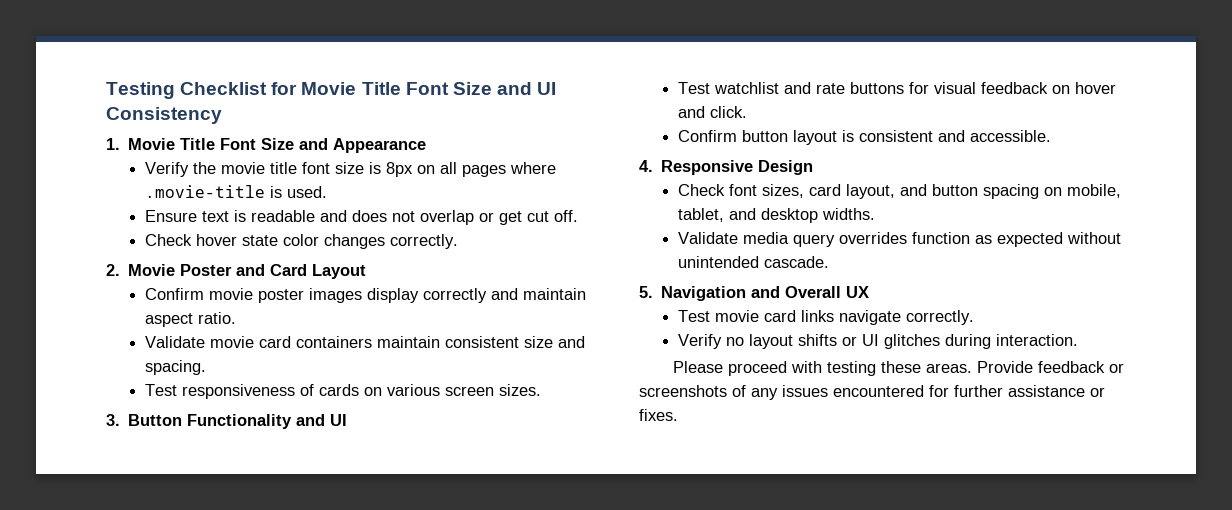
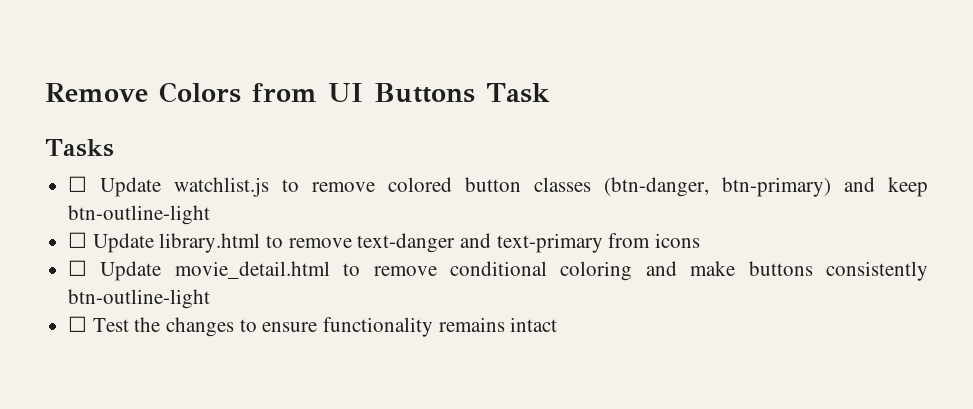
- Testing Checklist for Movie Title Font Size and UI Consistency
- 1. Movie Title Font Size and Appearance
- Verify the movie title font size is 8px on all pages where .movie-title is used.
- Ensure text is readable and does not overlap or get cut off.
- Check hover state color changes correctly.
- 2. Movie Poster and Card Layout
- Confirm movie poster images display correctly and maintain aspect ratio.
- Validate movie card containers maintain consistent size and spacing.
- Test responsiveness of cards on various screen sizes.
- 3. Button Functionality and UI
- Test watchlist and rate buttons for visual feedback on hover and click.
- Confirm button layout is consistent and accessible.
- 4. Responsive Design
- Check font sizes, card layout, and button spacing on mobile, tablet, and desktop widths.
- Validate media query overrides function as expected without unintended cascade.
- 5. Navigation and Overall UX
- Test movie card links navigate correctly.
- Verify no layout shifts or UI glitches during interaction.
- Please proceed with testing these areas. Provide feedback or screenshots of any issues encountered for further assistance or fixes.
+ Remove Colors from UI Buttons Task
+ Tasks
+ ☐ Update watchlist.js to remove colored button classes (btn-danger, btn-primary) and keep btn-outline-light
+ ☐ Update library.html to remove text-danger and text-primary from icons
+ ☐ Update movie_detail.html to remove conditional coloring and make buttons consistently btn-outline-light
+ ☐ Test the changes to ensure functionality remains intact

